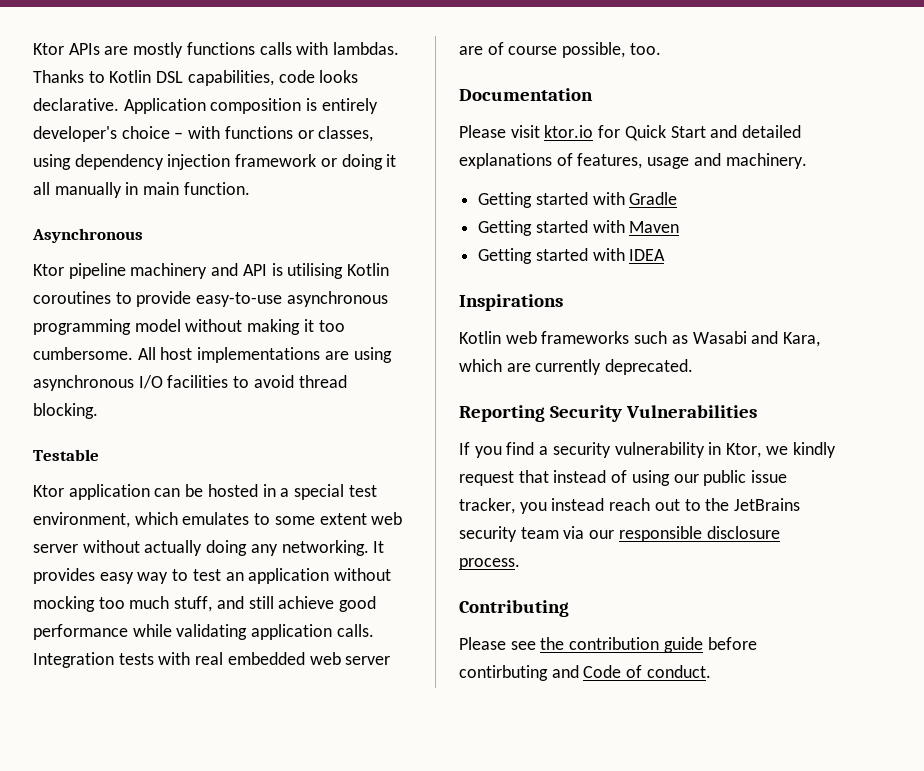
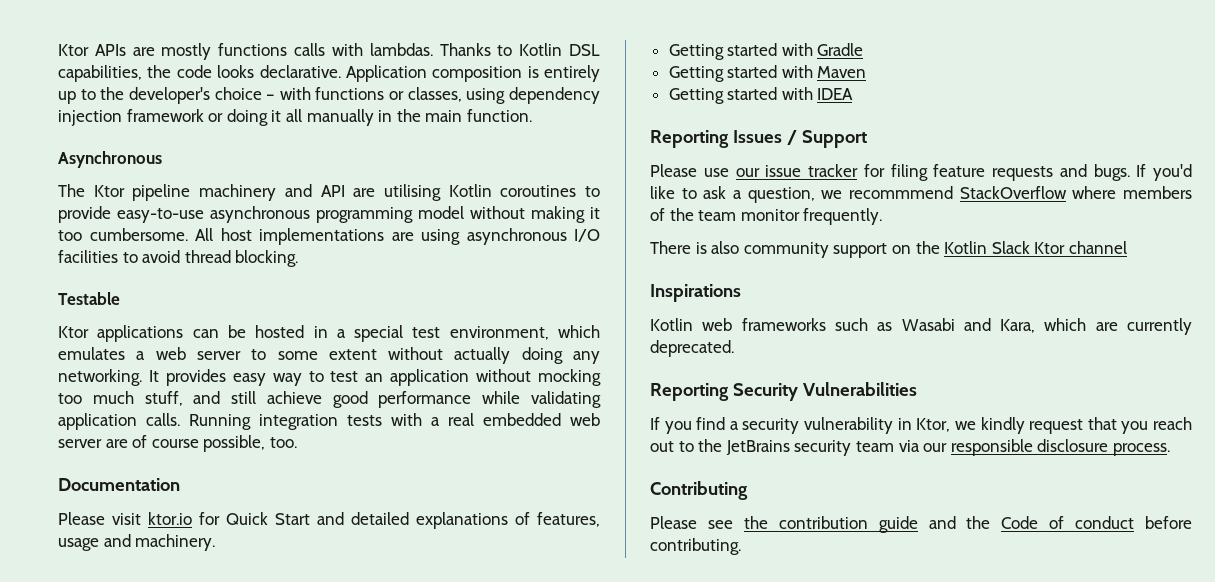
- Thanks to Kotlin DSL capabilities, code looks declarative.
+ Thanks to Kotlin DSL capabilities, the code looks declarative.
- Application composition is entirely developer's choice – with functions or classes, using dependency injection framework or doing it all manually in main function.
+ Application composition is entirely up to the developer's choice – with functions or classes, using dependency injection framework or doing it all manually in the main function.
- Ktor pipeline machinery and API is utilising Kotlin coroutines to provide easy-to-use asynchronous programming model without making it too cumbersome.
+ The Ktor pipeline machinery and API are utilising Kotlin coroutines to provide easy-to-use asynchronous programming model without making it too cumbersome.
- Ktor application can be hosted in a special test environment, which emulates to some extent web server without actually doing any networking.
+ Ktor applications can be hosted in a special test environment, which emulates a web server to some extent without actually doing any networking.
- Integration tests with real embedded web server are of course possible, too.
+ Running integration tests with a real embedded web server are of course possible, too.
+ Reporting Issues / Support
+ Please use our issue tracker for filing feature requests and bugs. If you'd like to ask a question, we recommmend StackOverflow where members of the team monitor frequently.
+ There is also community support on the Kotlin Slack Ktor channel
- If you find a security vulnerability in Ktor, we kindly request that instead of using our public issue tracker, you instead reach out to the JetBrains security team via our responsible disclosure process.
+ If you find a security vulnerability in Ktor, we kindly request that you reach out to the JetBrains security team via our responsible disclosure process.
- Please see the contribution guide before contirbuting and Code of conduct.
+ Please see the contribution guide and the Code of conduct before contributing.

